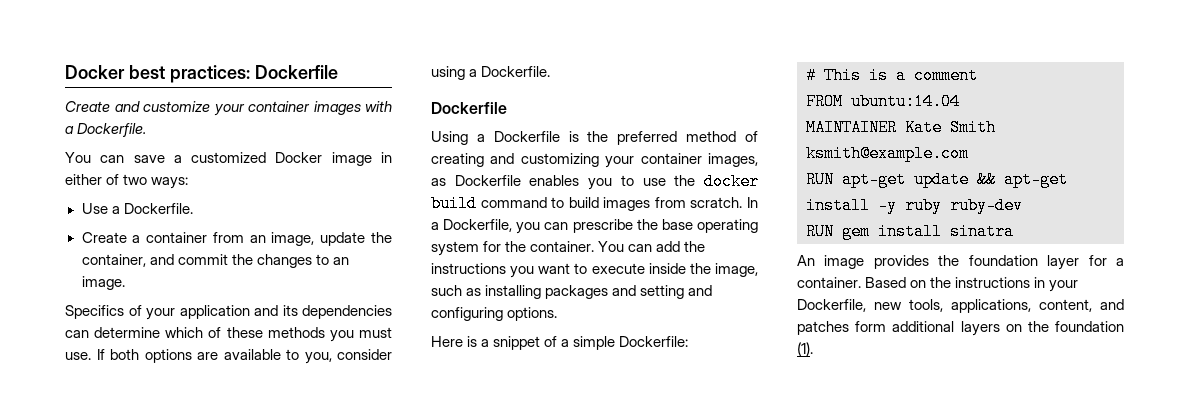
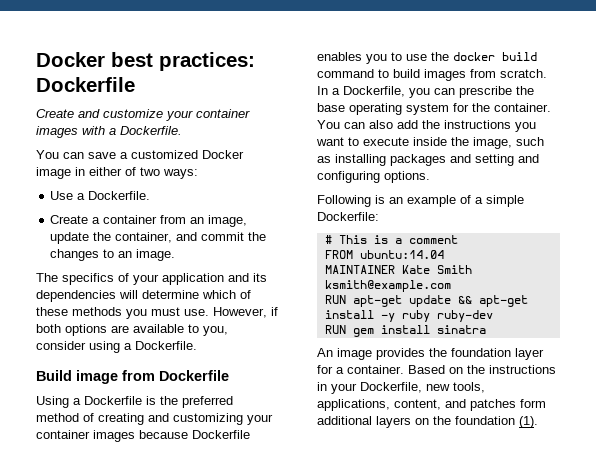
- Specifics of your application and its dependencies can determine which of these methods you must use.
+ The specifics of your application and its dependencies will determine which of these methods you must use.
- If both options are available to you, consider using a Dockerfile.
- Dockerfile
+ However, if both options are available to you, consider using a Dockerfile.
+ Build image from Dockerfile
- Using a Dockerfile is the preferred method of creating and customizing your container images, as Dockerfile enables you to use the docker build command to build images from scratch.
+ Using a Dockerfile is the preferred method of creating and customizing your container images because Dockerfile enables you to use the docker build command to build images from scratch.
- You can add the instructions you want to execute inside the image, such as installing packages and setting and configuring options.
+ You can also add the instructions you want to execute inside the image, such as installing packages and setting and configuring options.
- Here is a snippet of a simple Dockerfile:
+ Following is an example of a simple Dockerfile:

